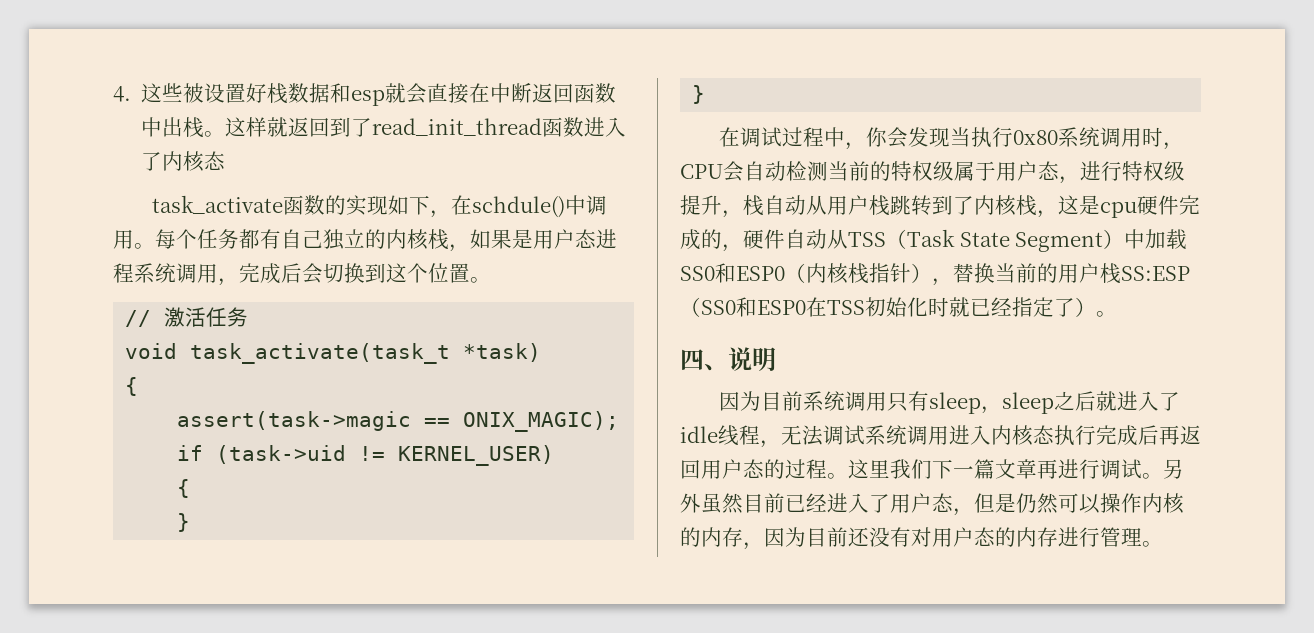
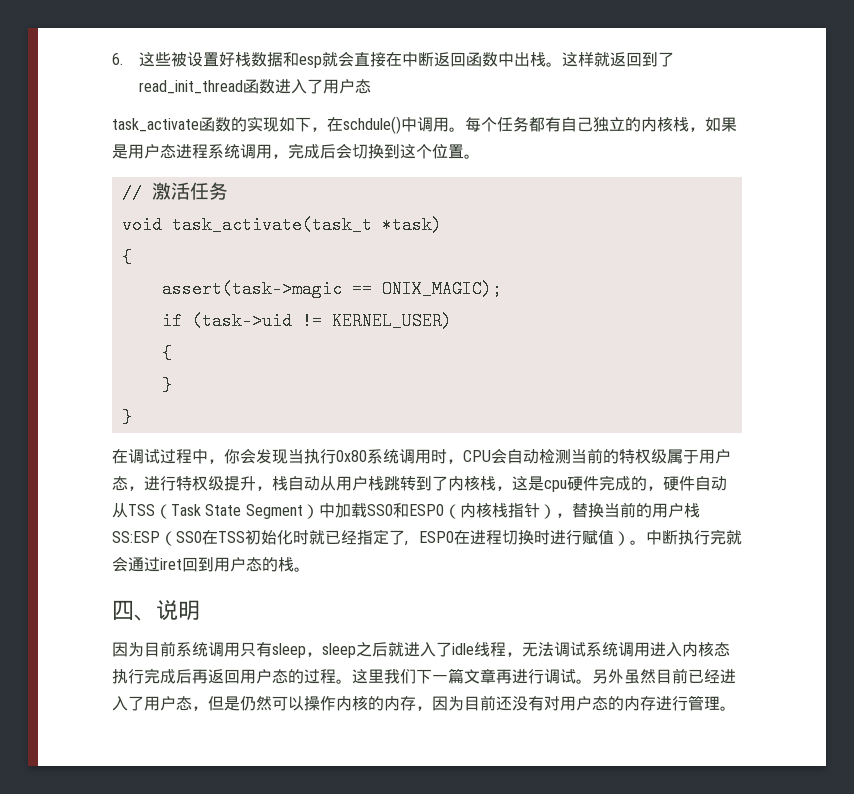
- 4.这些被设置好栈数据和esp就会直接在中断返回函数中出栈。
+ 6.这些被设置好栈数据和esp就会直接在中断返回函数中出栈。
- 这样就返回到了read_init_thread函数进入了内核态
+ 这样就返回到了read_init_thread函数进入了用户态
- 在调试过程中，你会发现当执行0x80系统调用时，CPU会自动检测当前的特权级属于用户态，进行特权级提升，栈自动从用户栈跳转到了内核栈，这是cpu硬件完成的，硬件自动从TSS（Task State Segment）中加载SS0和ESP0（内核栈指针），替换当前的用户栈SS:ESP（SS0和ESP0在TSS初始化时就已经指定了）。
+ 在调试过程中，你会发现当执行0x80系统调用时，CPU会自动检测当前的特权级属于用户态，进行特权级提升，栈自动从用户栈跳转到了内核栈，这是cpu硬件完成的，硬件自动从TSS（Task State Segment）中加载SS0和ESP0（内核栈指针），替换当前的用户栈SS:ESP（SS0在TSS初始化时就已经指定了, ESP0在进程切换时进行赋值）。中断执行完就会通过iret回到用户态的栈。

